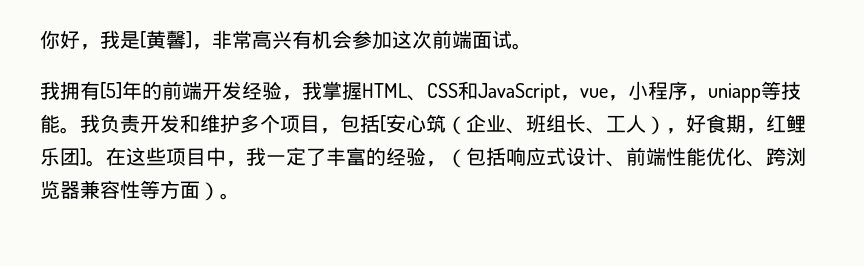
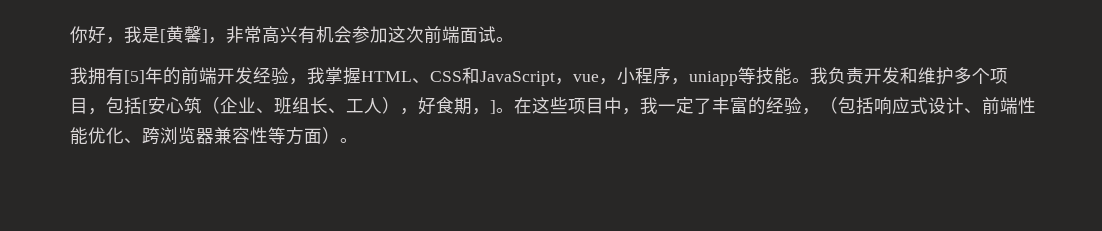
- 我负责开发和维护多个项目，包括[安心筑（企业、班组长、工人），好食期，红鲤乐团]。
+ 我负责开发和维护多个项目，包括[安心筑（企业、班组长、工人），好食期，]。

